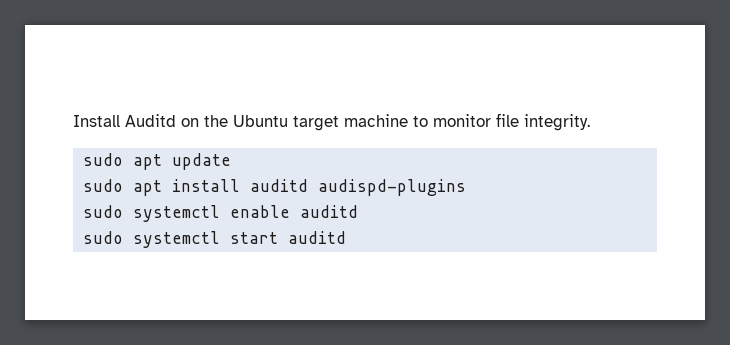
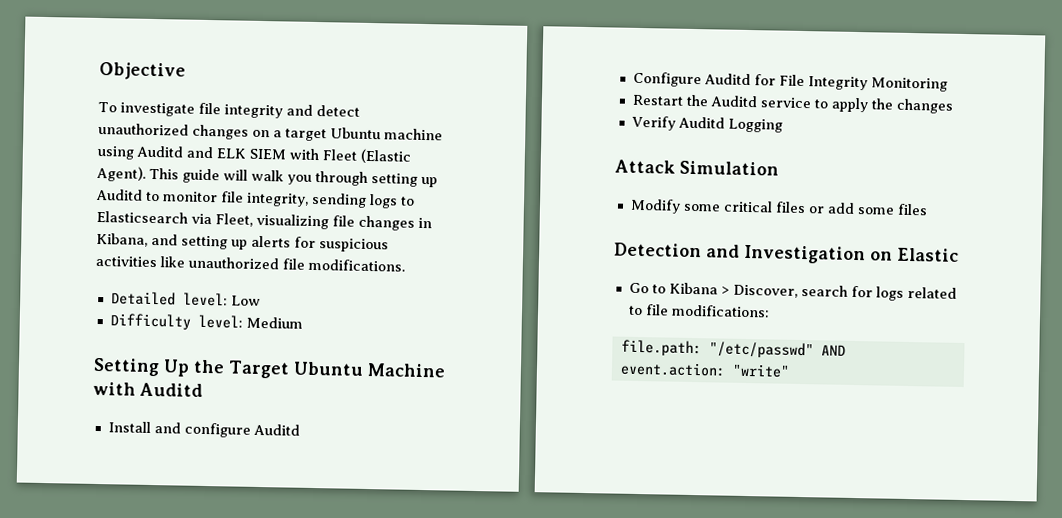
- Install Auditd on the Ubuntu target machine to monitor file integrity.
- sudo apt update
- sudo apt install auditd audispd-plugins
- sudo systemctl enable auditd
- sudo systemctl start auditd
+ Objective
+ To investigate file integrity and detect unauthorized changes on a target Ubuntu machine using Auditd and ELK SIEM with Fleet (Elastic Agent). This guide will walk you through setting up Auditd to monitor file integrity, sending logs to Elasticsearch via Fleet, visualizing file changes in Kibana, and setting up alerts for suspicious activities like unauthorized file modifications.
+ Detailed level: Low
+ Difficulty level: Medium
+ Setting Up the Target Ubuntu Machine with Auditd
+ Install and configure Auditd
+ Configure Auditd for File Integrity Monitoring
+ Restart the Auditd service to apply the changes
+ Verify Auditd Logging
+ Attack Simulation
+ Modify some critical files or add some files
+ Detection and Investigation on Elastic
+ Go to Kibana > Discover, search for logs related to file modifications:
+ file.path: "/etc/passwd" AND event.action: "write"

